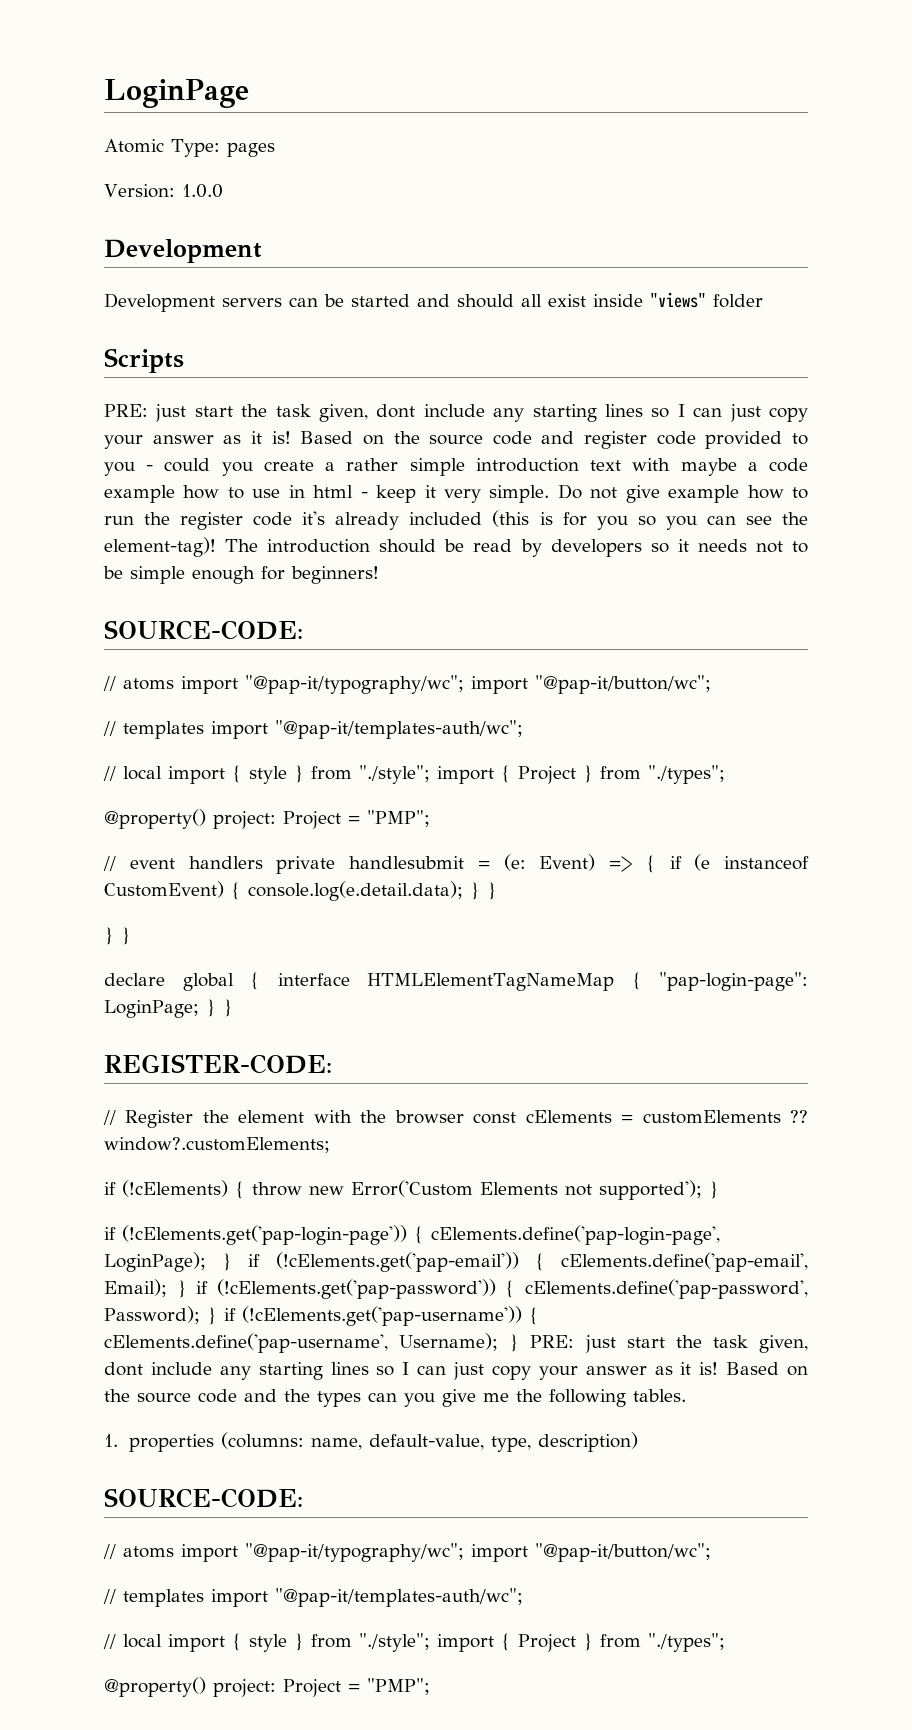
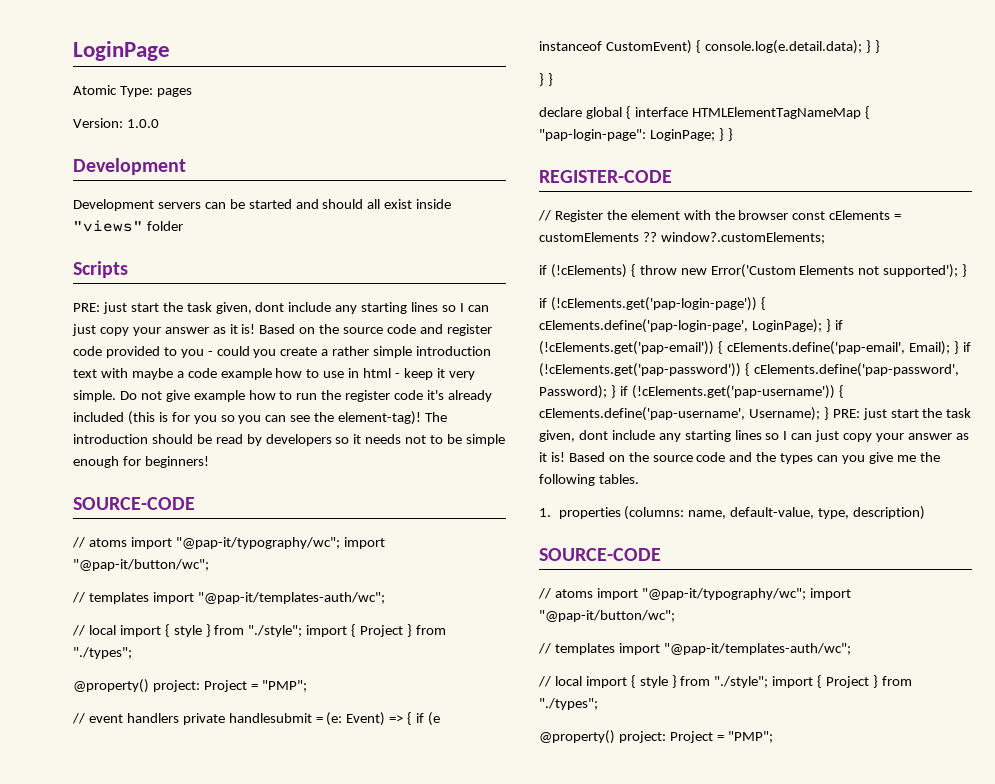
  The introduction should be read by developers so it needs not to be simple enough for beginners!
- SOURCE-CODE:
+ SOURCE-CODE
- REGISTER-CODE:
+ REGISTER-CODE
  1. properties (columns: name, default-value, type, description)
- SOURCE-CODE:
+ SOURCE-CODE

